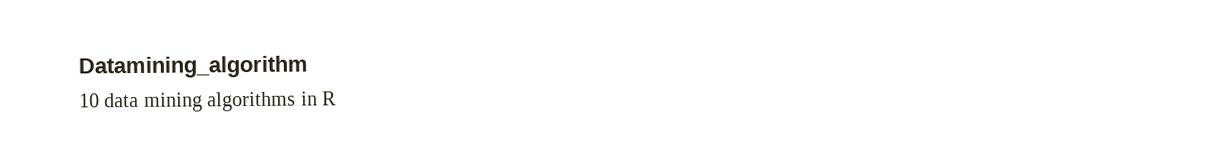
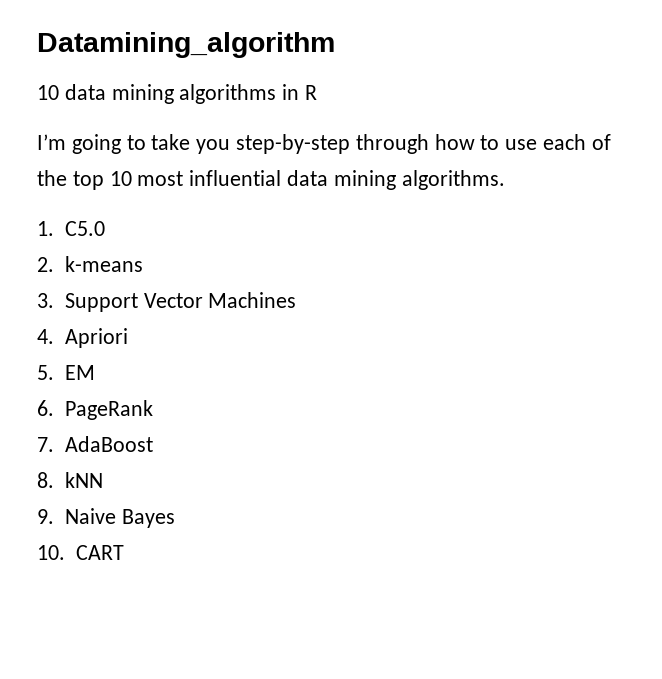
+ I’m going to take you step-by-step through how to use each of the top 10 most influential data mining algorithms.
+ 1. C5.0
+ 2. k-means
+ 3. Support Vector Machines
+ 4. Apriori
+ 5. EM
+ 6. PageRank
+ 7. AdaBoost
+ 8. kNN
+ 9. Naive Bayes
+ 10. CART

